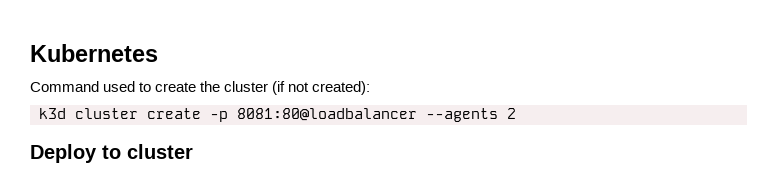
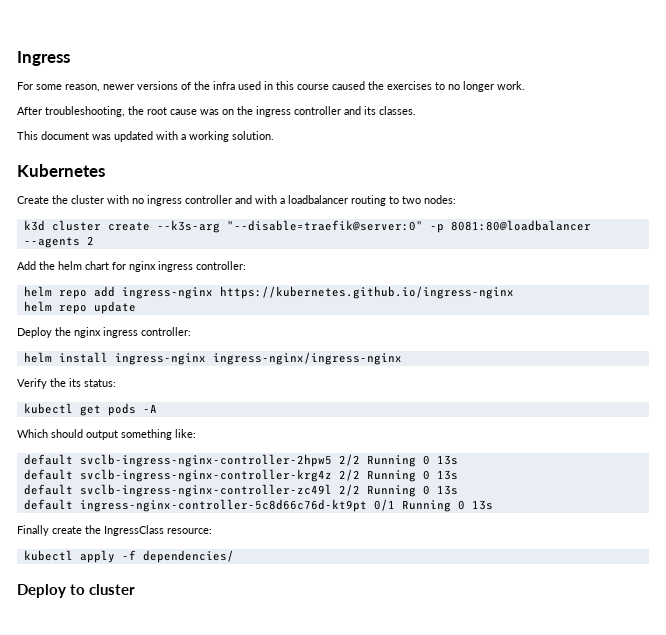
+ Ingress
+ For some reason, newer versions of the infra used in this course caused the exercises to no longer work.
+ After troubleshooting, the root cause was on the ingress controller and its classes.
+ This document was updated with a working solution.
  Kubernetes
- Command used to create the cluster (if not created):
+ Create the cluster with no ingress controller and with a loadbalancer routing to two nodes:
- k3d cluster create -p 8081:80@loadbalancer --agents 2
+ k3d cluster create --k3s-arg "--disable=traefik@server:0" -p 8081:80@loadbalancer --agents 2
+ Add the helm chart for nginx ingress controller:
+ helm repo add ingress-nginx https://kubernetes.github.io/ingress-nginx
+ helm repo update
+ Deploy the nginx ingress controller:
+ helm install ingress-nginx ingress-nginx/ingress-nginx
+ Verify the its status:
+ kubectl get pods -A
+ Which should output something like:
+ default svclb-ingress-nginx-controller-2hpw5 2/2 Running 0 13s
+ default svclb-ingress-nginx-controller-krg4z 2/2 Running 0 13s
+ default svclb-ingress-nginx-controller-zc49l 2/2 Running 0 13s
+ default ingress-nginx-controller-5c8d66c76d-kt9pt 0/1 Running 0 13s
+ Finally create the IngressClass resource:
+ kubectl apply -f dependencies/

